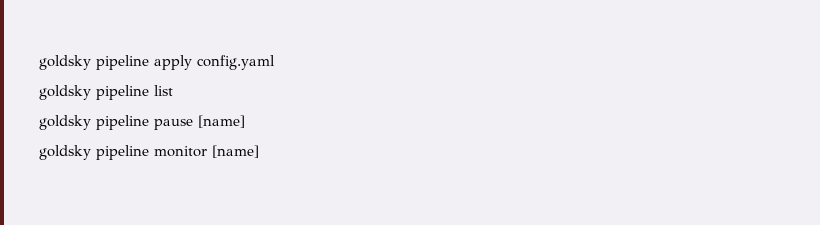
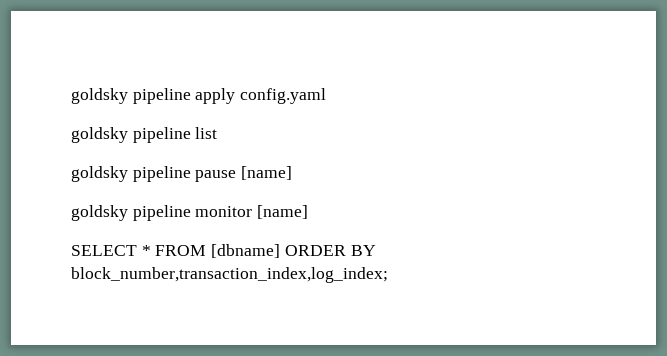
+ SELECT * FROM [dbname] ORDER BY block_number,transaction_index,log_index;

